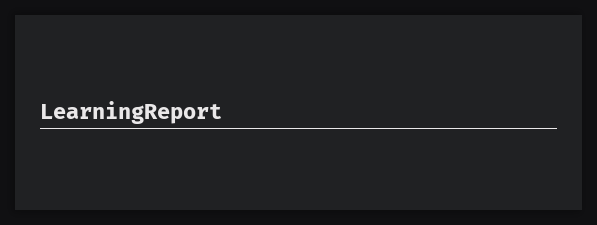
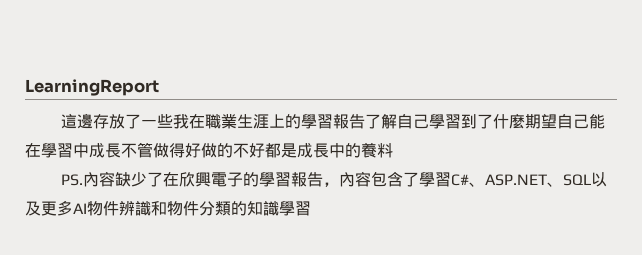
+ 這邊存放了一些我在職業生涯上的學習報告了解自己學習到了什麼期望自己能在學習中成長不管做得好做的不好都是成長中的養料
+ PS.內容缺少了在欣興電子的學習報告，內容包含了學習C#、ASP.NET、SQL以及更多AI物件辨識和物件分類的知識學習

